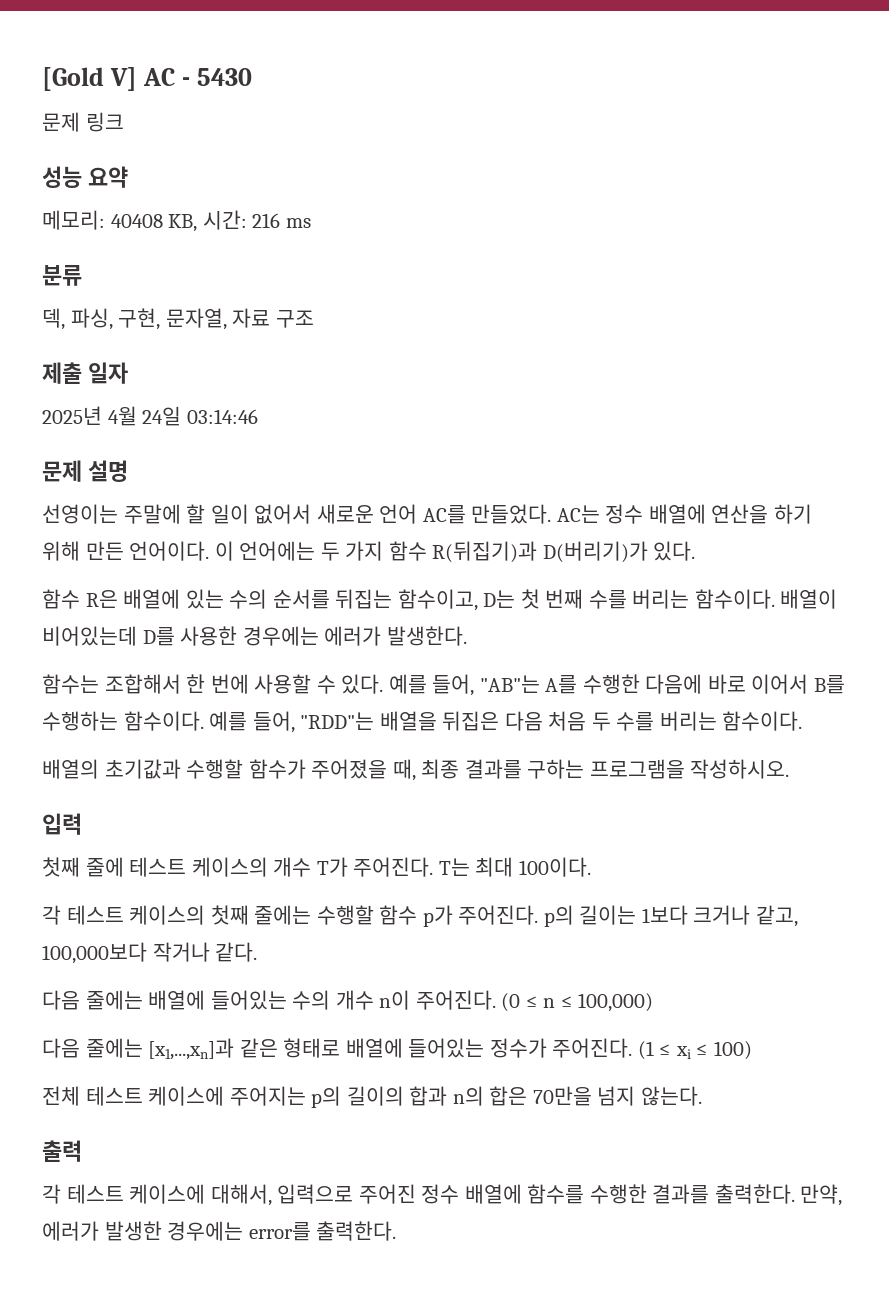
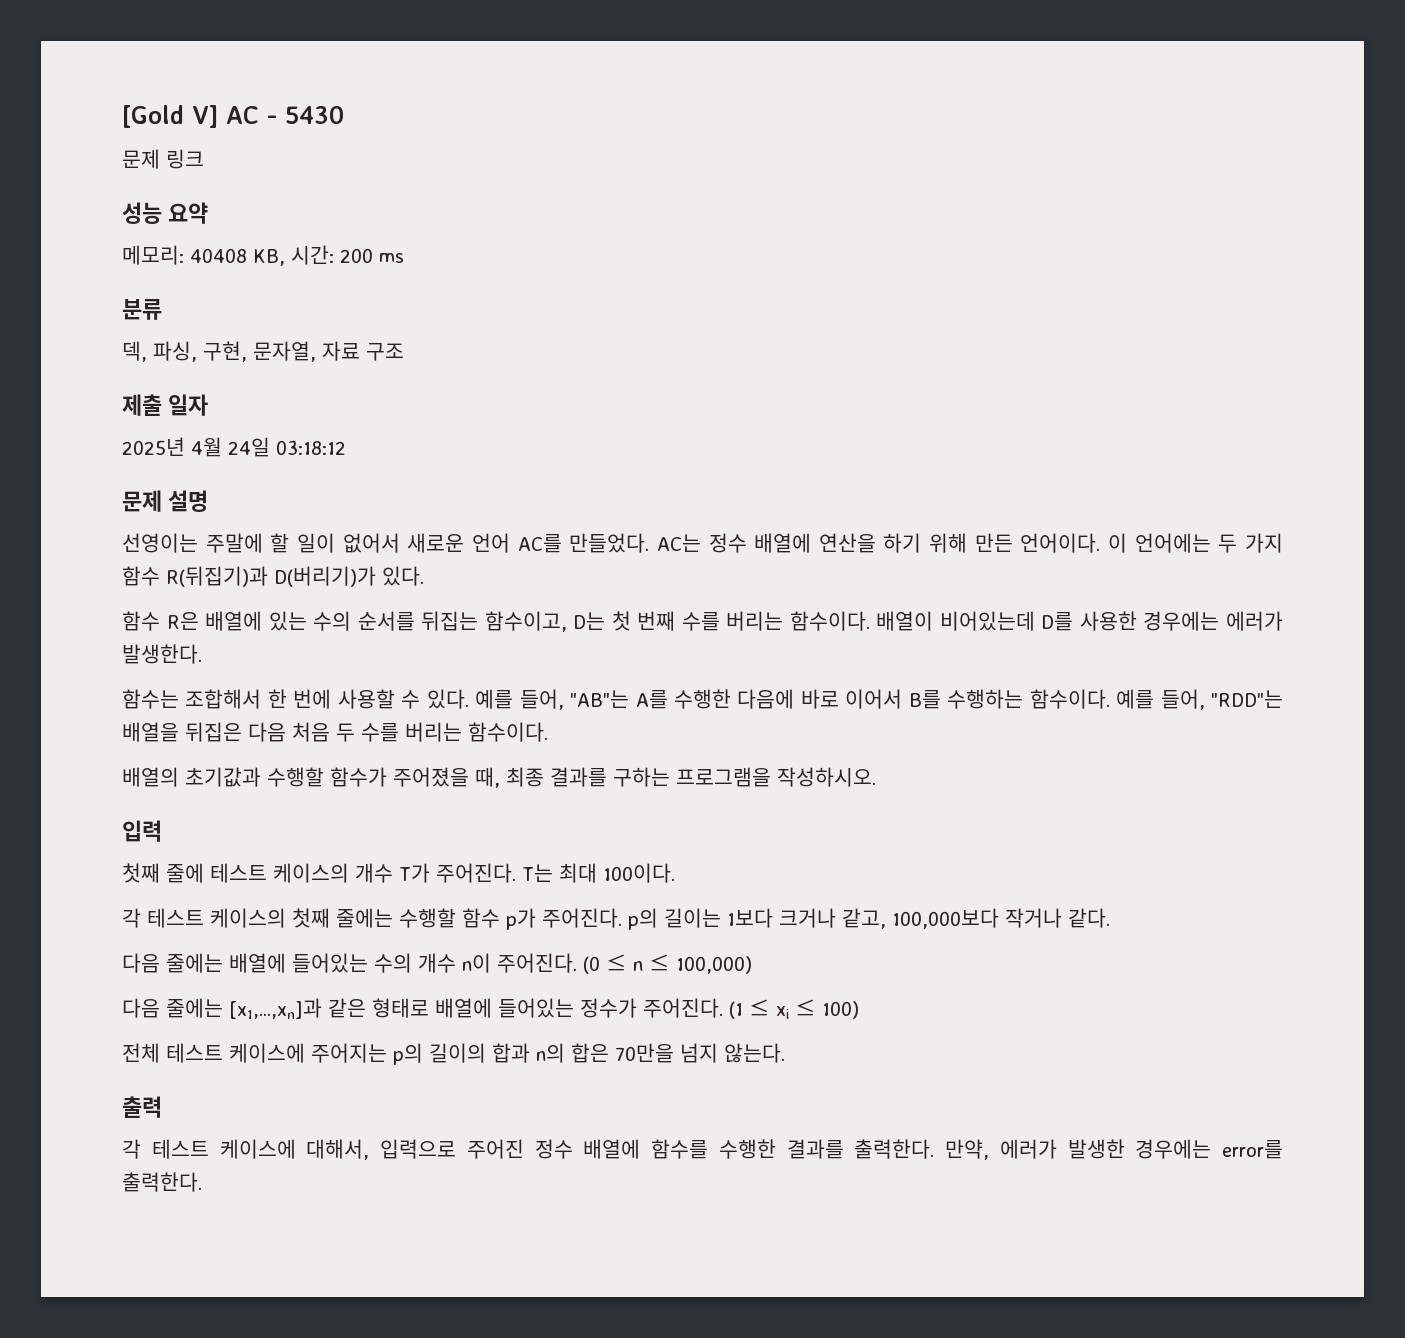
- 메모리: 40408 KB, 시간: 216 ms
+ 메모리: 40408 KB, 시간: 200 ms
- 2025년 4월 24일 03:14:46
+ 2025년 4월 24일 03:18:12

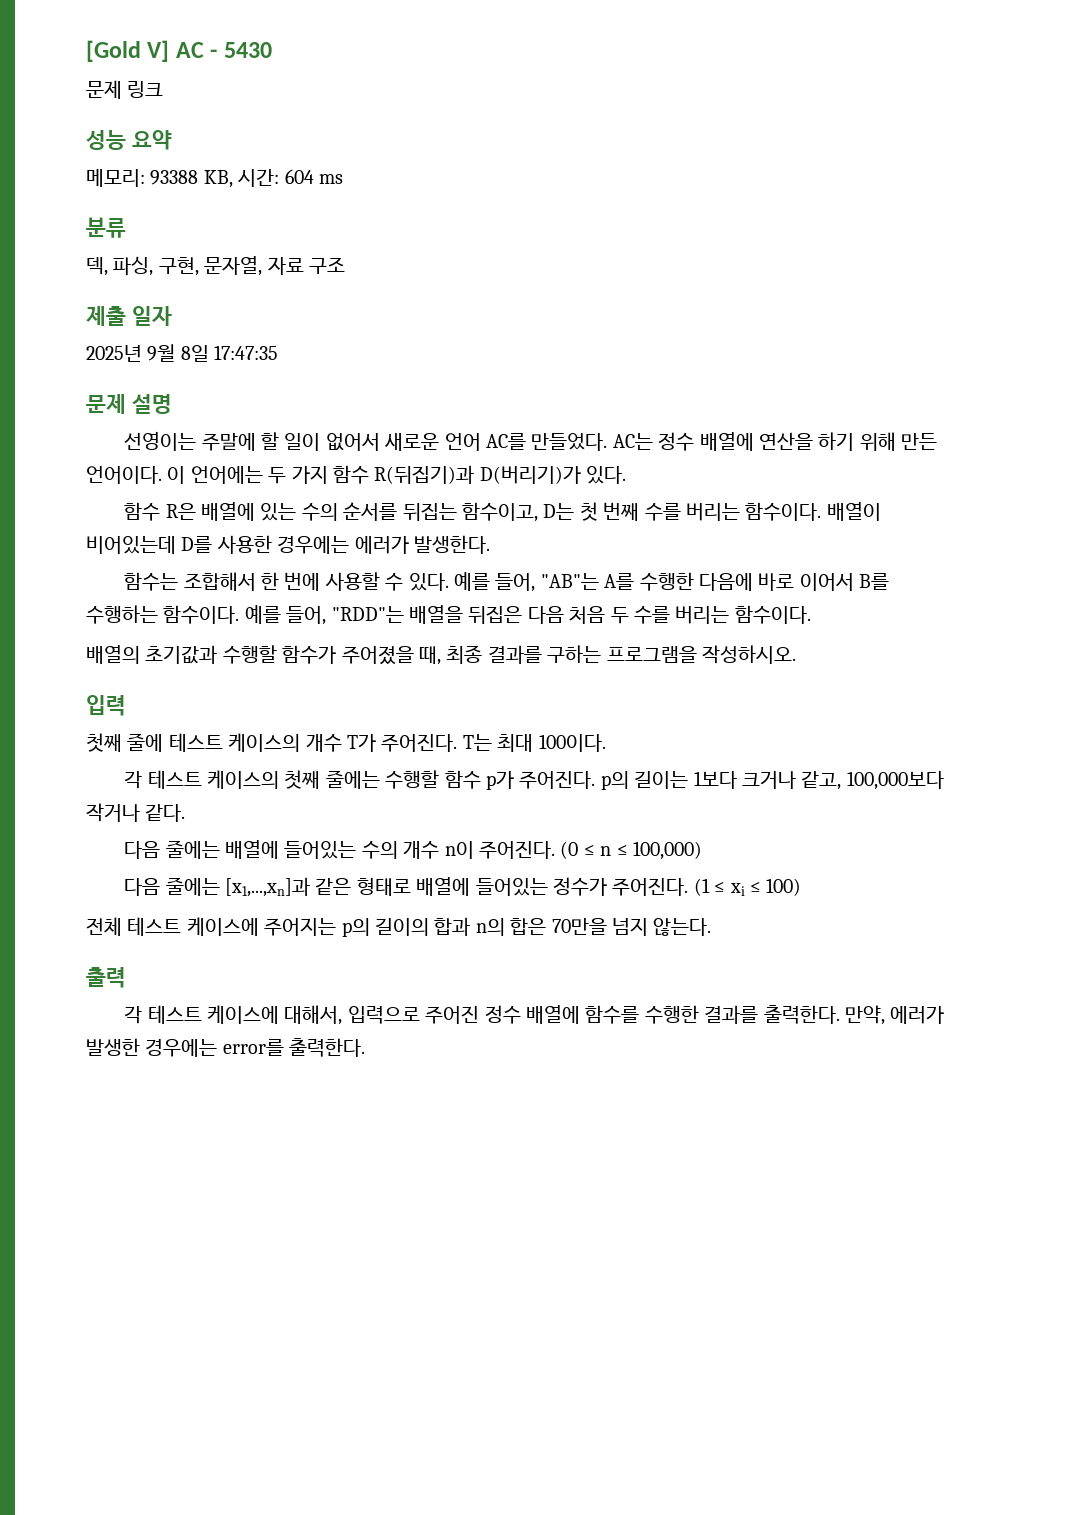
- 메모리: 40408 KB, 시간: 200 ms
+ 메모리: 93388 KB, 시간: 604 ms
- 2025년 4월 24일 03:18:12
+ 2025년 9월 8일 17:47:35

